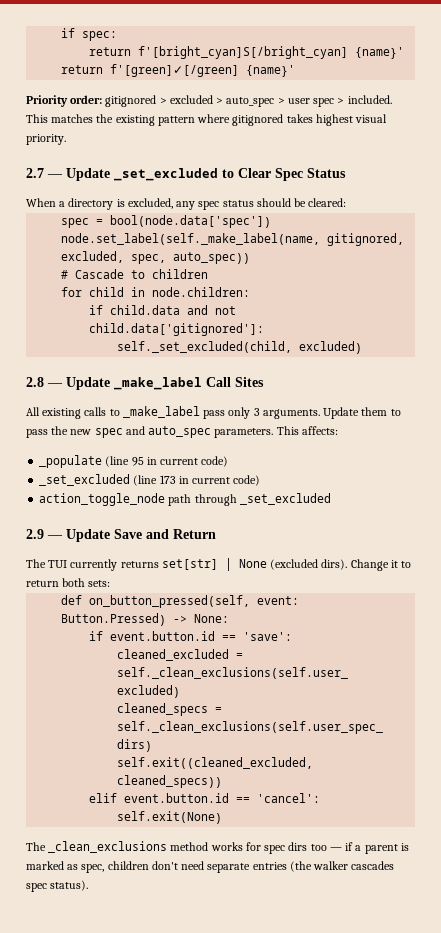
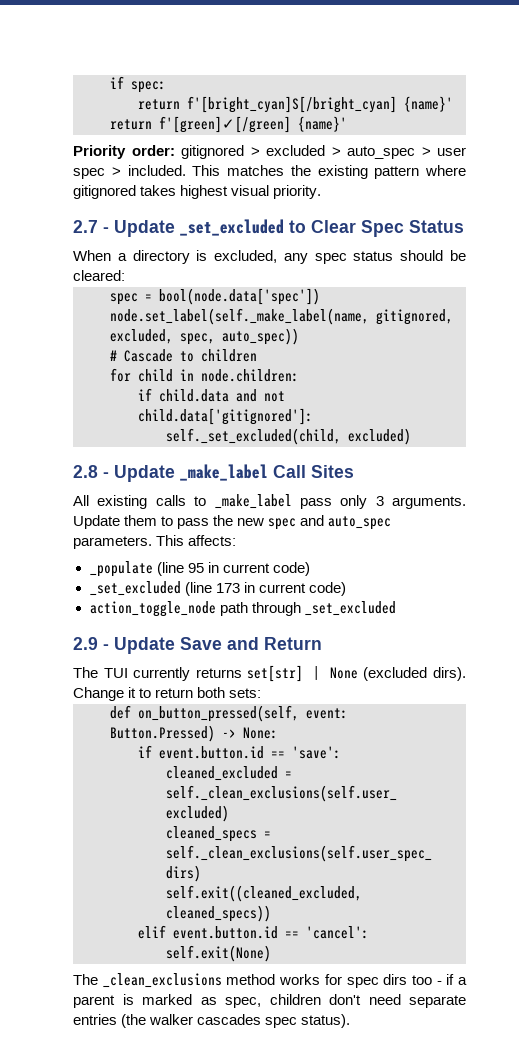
- 2.7 — Update _set_excluded to Clear Spec Status
+ 2.7 - Update _set_excluded to Clear Spec Status
- 2.8 — Update _make_label Call Sites
+ 2.8 - Update _make_label Call Sites
- 2.9 — Update Save and Return
+ 2.9 - Update Save and Return
- The _clean_exclusions method works for spec dirs too — if a parent is marked as spec, children don't need separate entries (the walker cascades spec status).
+ The _clean_exclusions method works for spec dirs too - if a parent is marked as spec, children don't need separate entries (the walker cascades spec status).

